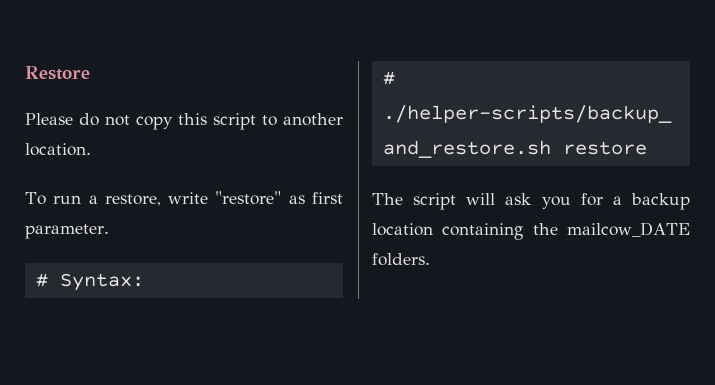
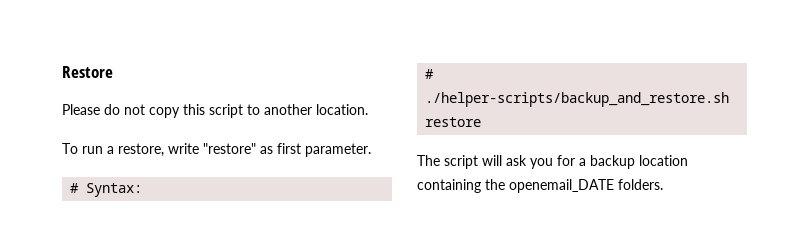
- The script will ask you for a backup location containing the mailcow_DATE folders.
+ The script will ask you for a backup location containing the openemail_DATE folders.

